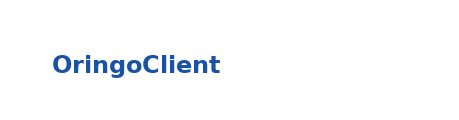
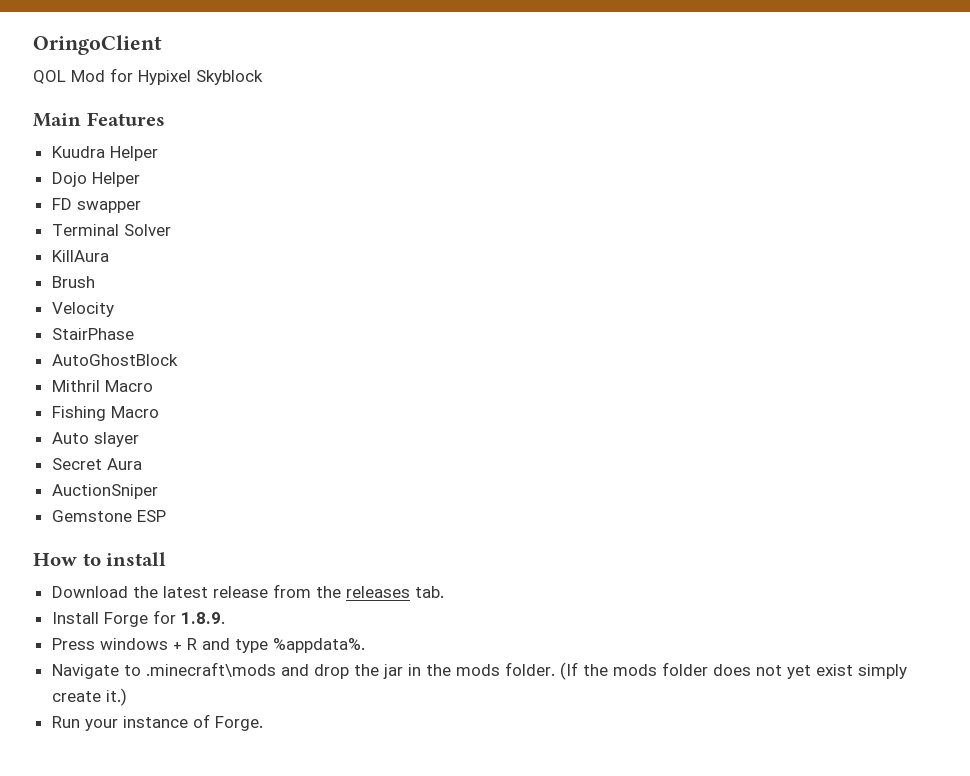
+ QOL Mod for Hypixel Skyblock
+ Main Features
+ Kuudra Helper
+ Dojo Helper
+ FD swapper
+ Terminal Solver
+ KillAura
+ Brush
+ Velocity
+ StairPhase
+ AutoGhostBlock
+ Mithril Macro
+ Fishing Macro
+ Auto slayer
+ Secret Aura
+ AuctionSniper
+ Gemstone ESP
+ How to install
+ Download the latest release from the releases tab.
+ Install Forge for 1.8.9.
+ Press windows + R and type %appdata%.
+ Navigate to .minecraft\mods and drop the jar in the mods folder. (If the mods folder does not yet exist simply create it.)
+ Run your instance of Forge.

